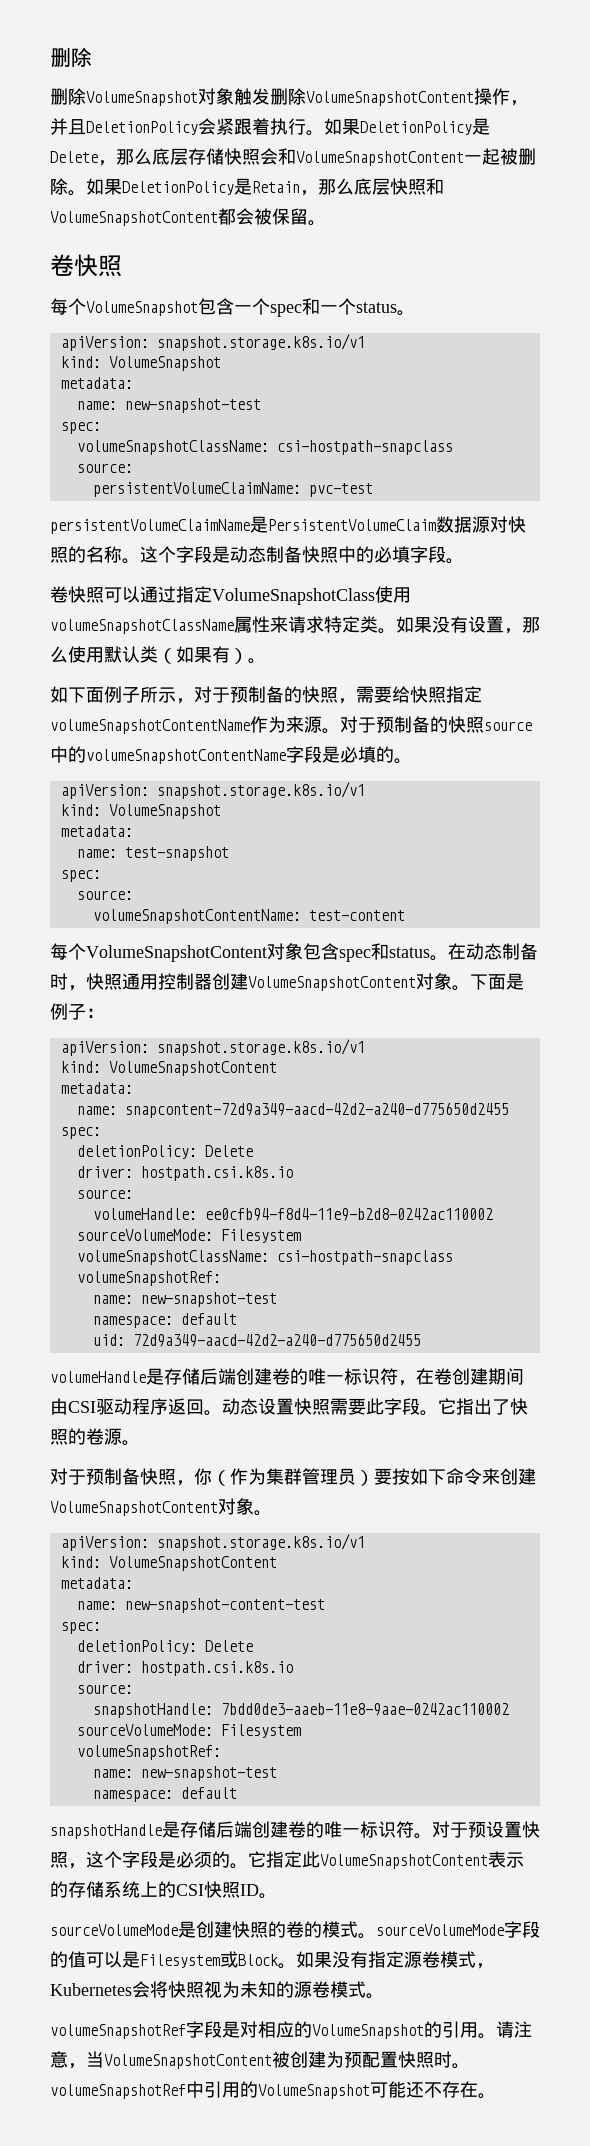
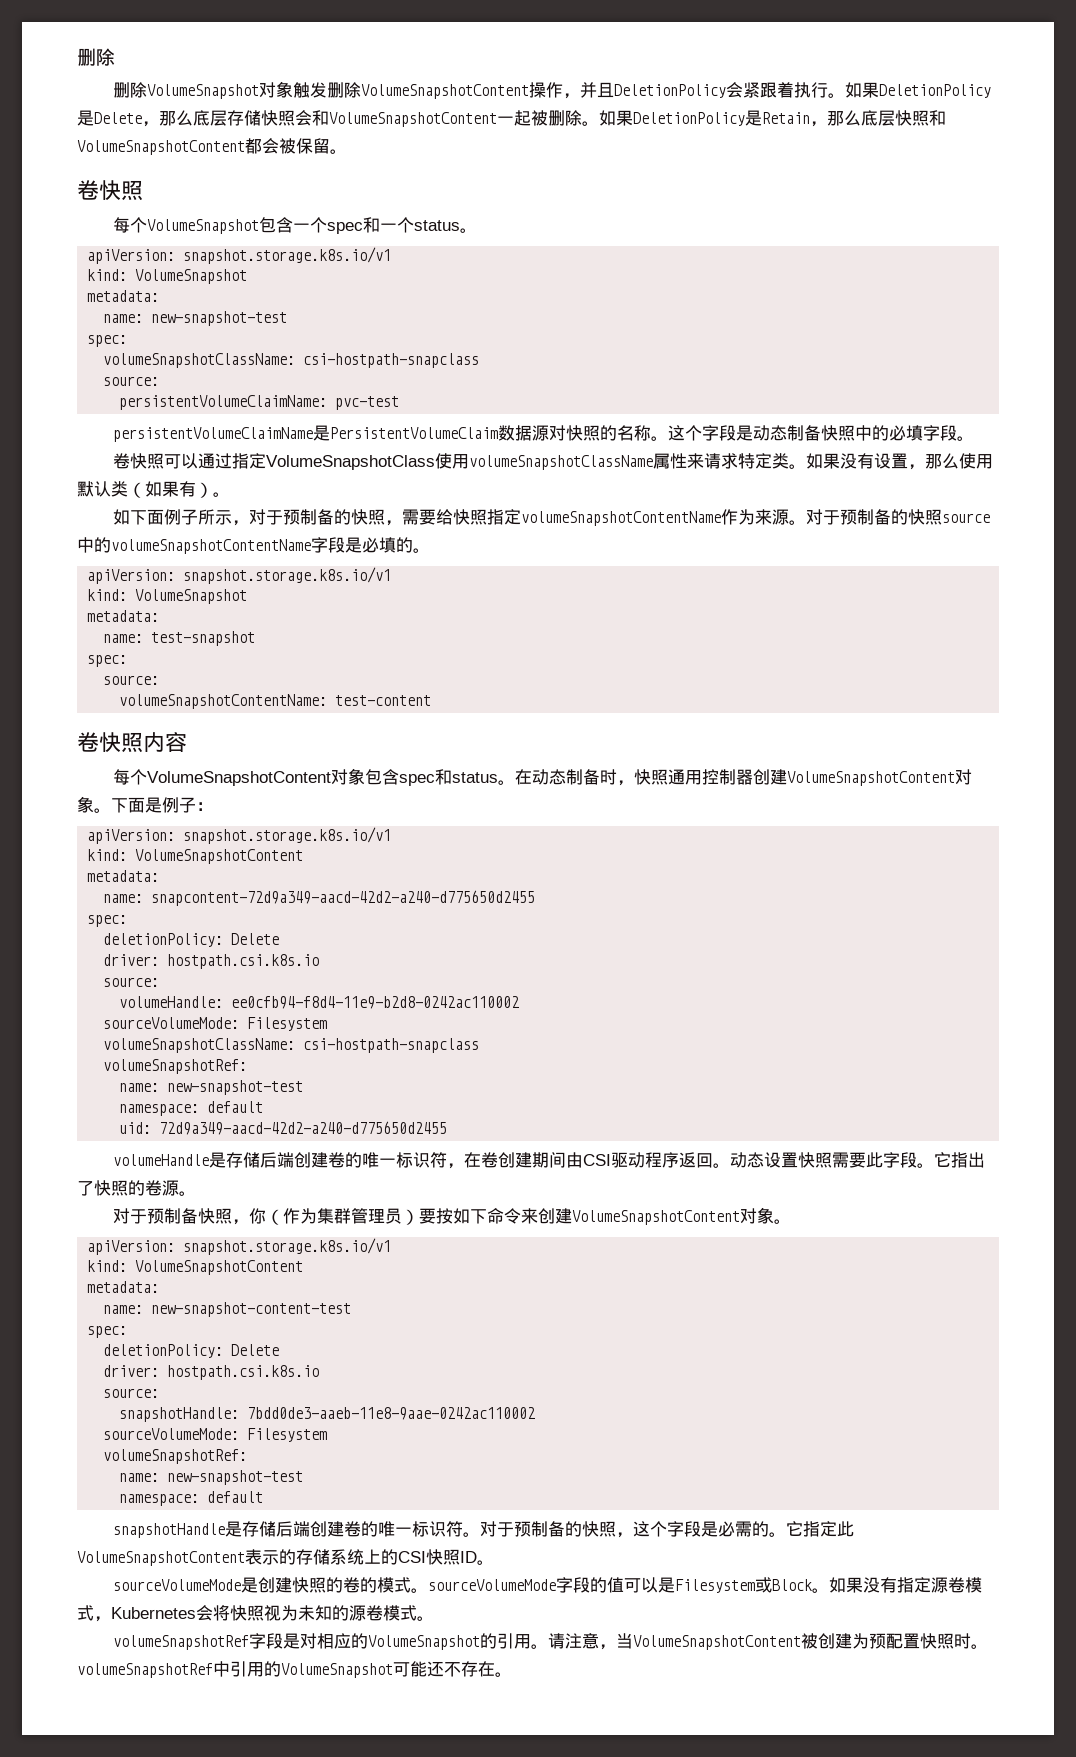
+ 卷快照内容
- 对于预设置快照，这个字段是必须的。
+ 对于预制备的快照，这个字段是必需的。

